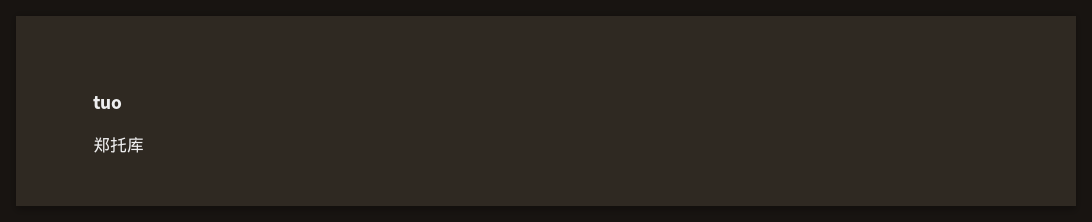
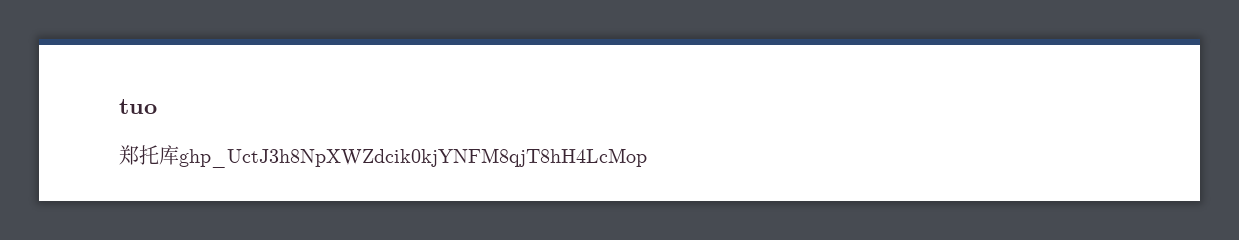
- 郑托库
+ 郑托库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

